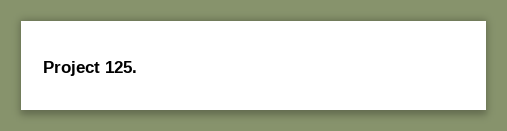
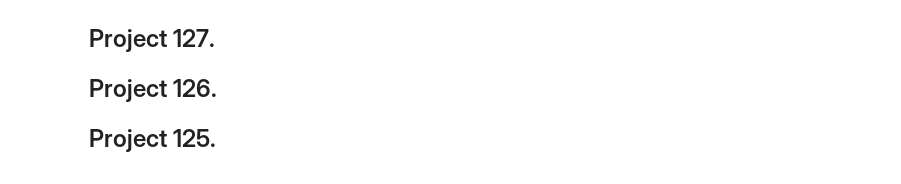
+ Project 127.
+ Project 126.

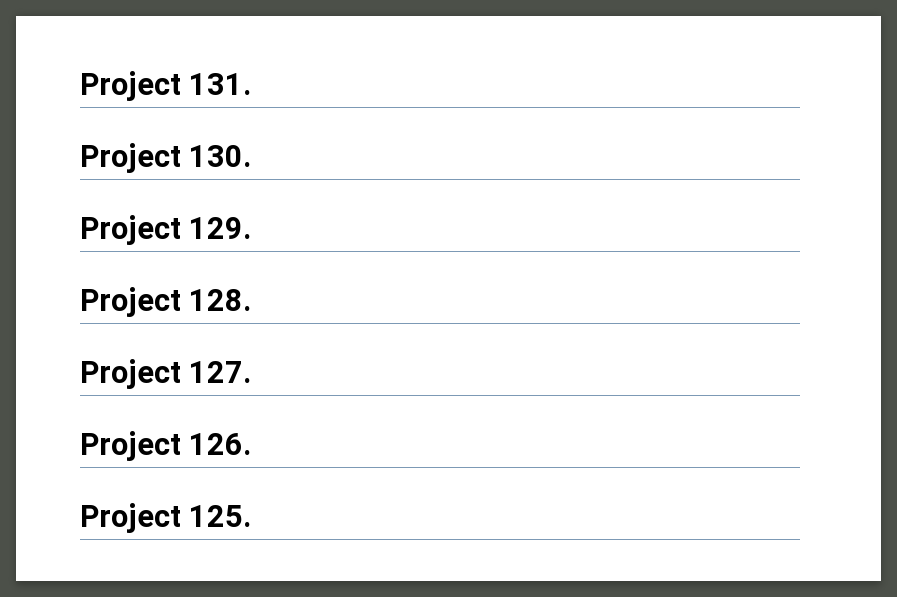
+ Project 131.
+ Project 130.
+ Project 129.
+ Project 128.

